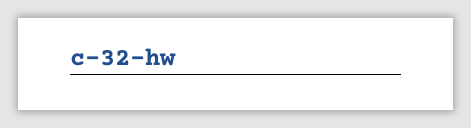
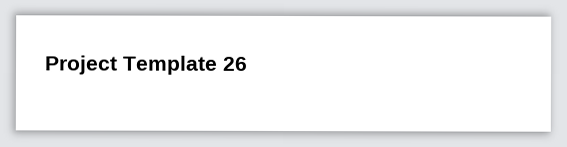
- c-32-hw
+ Project Template 26

